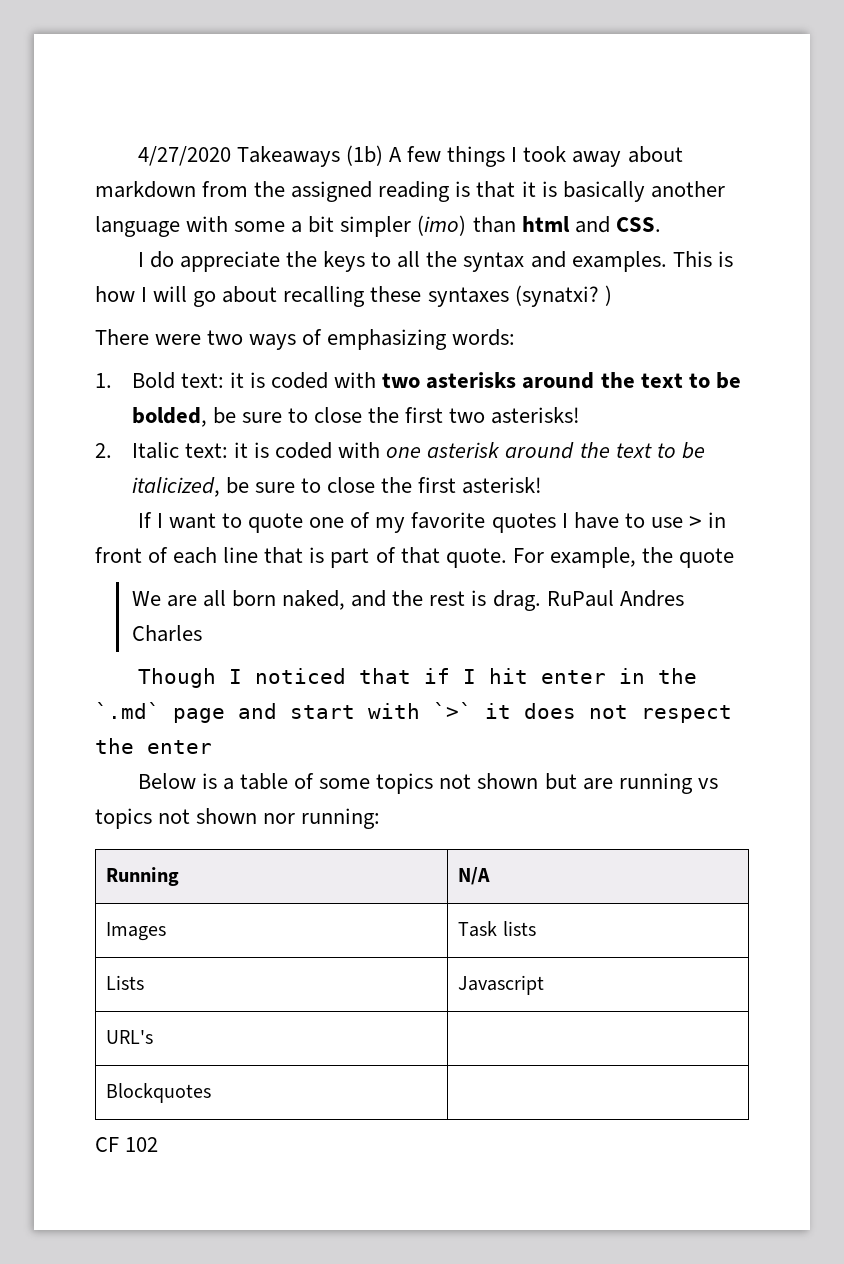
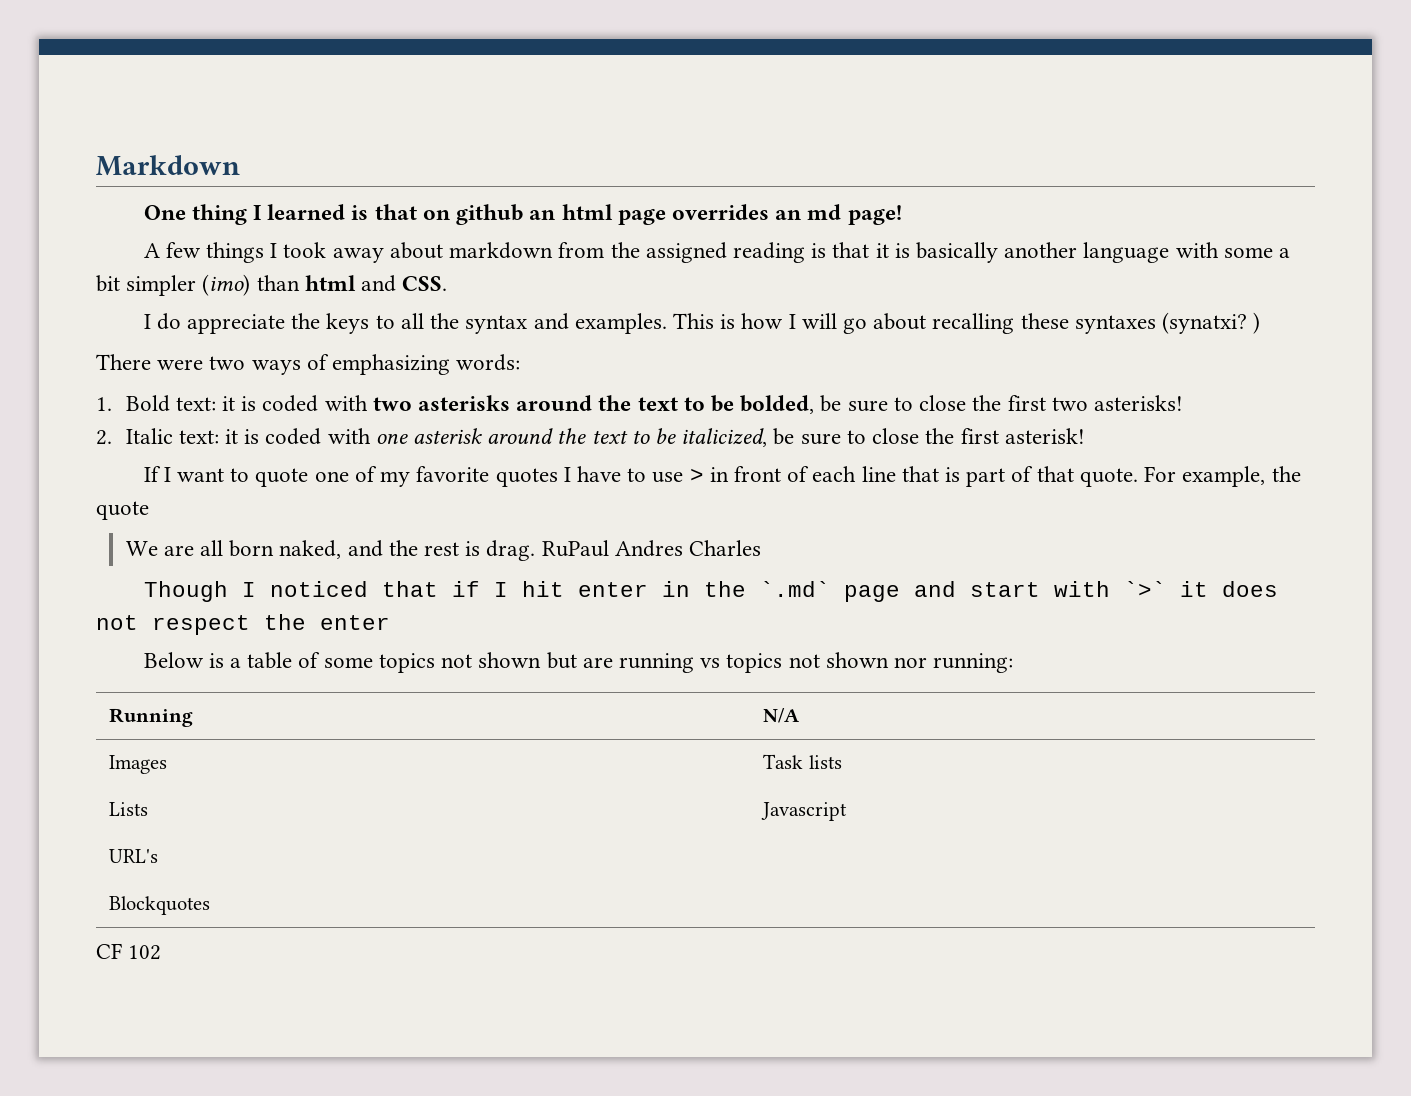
- 4/27/2020 Takeaways (1b) A few things I took away about markdown from the assigned reading is that it is basically another language with some a bit simpler (imo) than html and CSS.
+ Markdown
+ One thing I learned is that on github an html page overrides an md page!
+ A few things I took away about markdown from the assigned reading is that it is basically another language with some a bit simpler (imo) than html and CSS.

